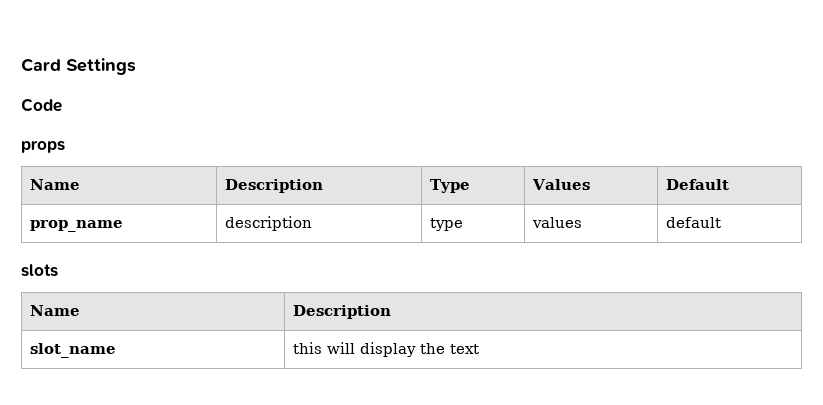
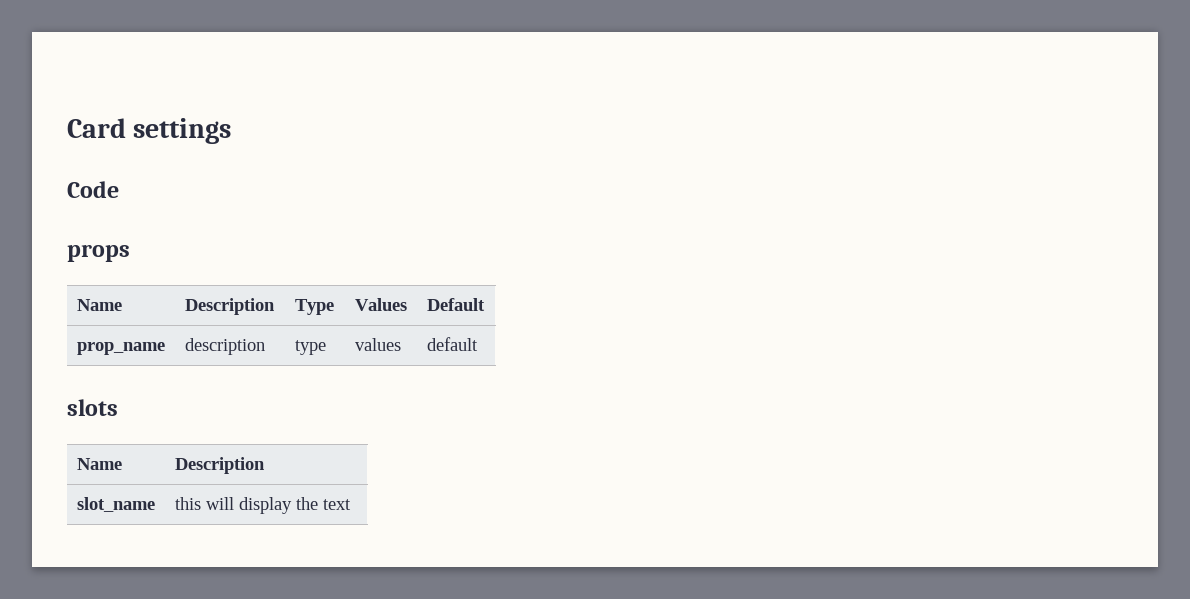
- Card Settings
+ Card settings

